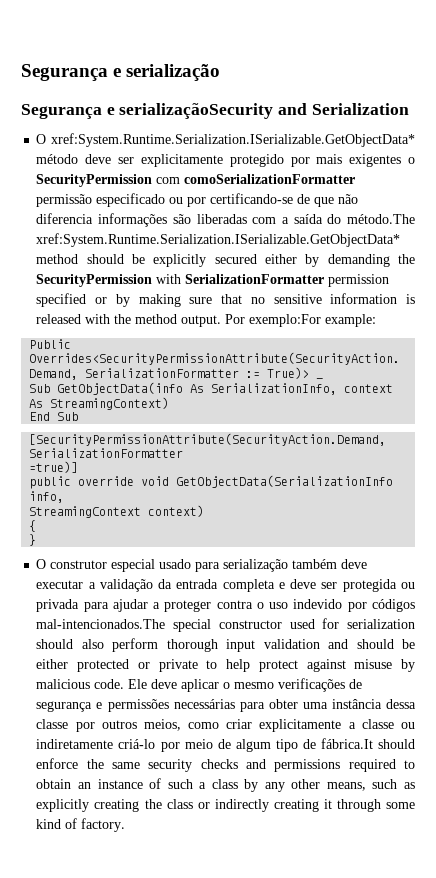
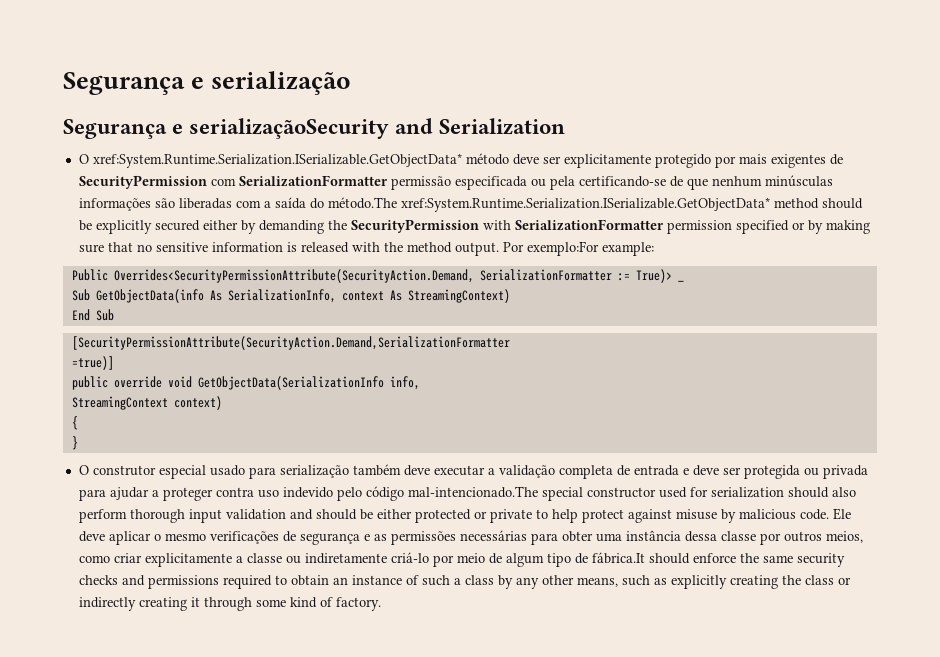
- O xref:System.Runtime.Serialization.ISerializable.GetObjectData* método deve ser explicitamente protegido por mais exigentes o SecurityPermission com comoSerializationFormatter permissão especificado ou por certificando-se de que não diferencia informações são liberadas com a saída do método.The xref:System.Runtime.Serialization.ISerializable.GetObjectData* method should be explicitly secured either by demanding the SecurityPermission with SerializationFormatter permission specified or by making sure that no sensitive information is released with the method output.
+ O xref:System.Runtime.Serialization.ISerializable.GetObjectData* método deve ser explicitamente protegido por mais exigentes de SecurityPermission com SerializationFormatter permissão especificada ou pela certificando-se de que nenhum minúsculas informações são liberadas com a saída do método.The xref:System.Runtime.Serialization.ISerializable.GetObjectData* method should be explicitly secured either by demanding the SecurityPermission with SerializationFormatter permission specified or by making sure that no sensitive information is released with the method output.
- O construtor especial usado para serialização também deve executar a validação da entrada completa e deve ser protegida ou privada para ajudar a proteger contra o uso indevido por códigos mal-intencionados.The special constructor used for serialization should also perform thorough input validation and should be either protected or private to help protect against misuse by malicious code.
+ O construtor especial usado para serialização também deve executar a validação completa de entrada e deve ser protegida ou privada para ajudar a proteger contra uso indevido pelo código mal-intencionado.The special constructor used for serialization should also perform thorough input validation and should be either protected or private to help protect against misuse by malicious code.
- Ele deve aplicar o mesmo verificações de segurança e permissões necessárias para obter uma instância dessa classe por outros meios, como criar explicitamente a classe ou indiretamente criá-lo por meio de algum tipo de fábrica.It should enforce the same security checks and permissions required to obtain an instance of such a class by any other means, such as explicitly creating the class or indirectly creating it through some kind of factory.
+ Ele deve aplicar o mesmo verificações de segurança e as permissões necessárias para obter uma instância dessa classe por outros meios, como criar explicitamente a classe ou indiretamente criá-lo por meio de algum tipo de fábrica.It should enforce the same security checks and permissions required to obtain an instance of such a class by any other means, such as explicitly creating the class or indirectly creating it through some kind of factory.

